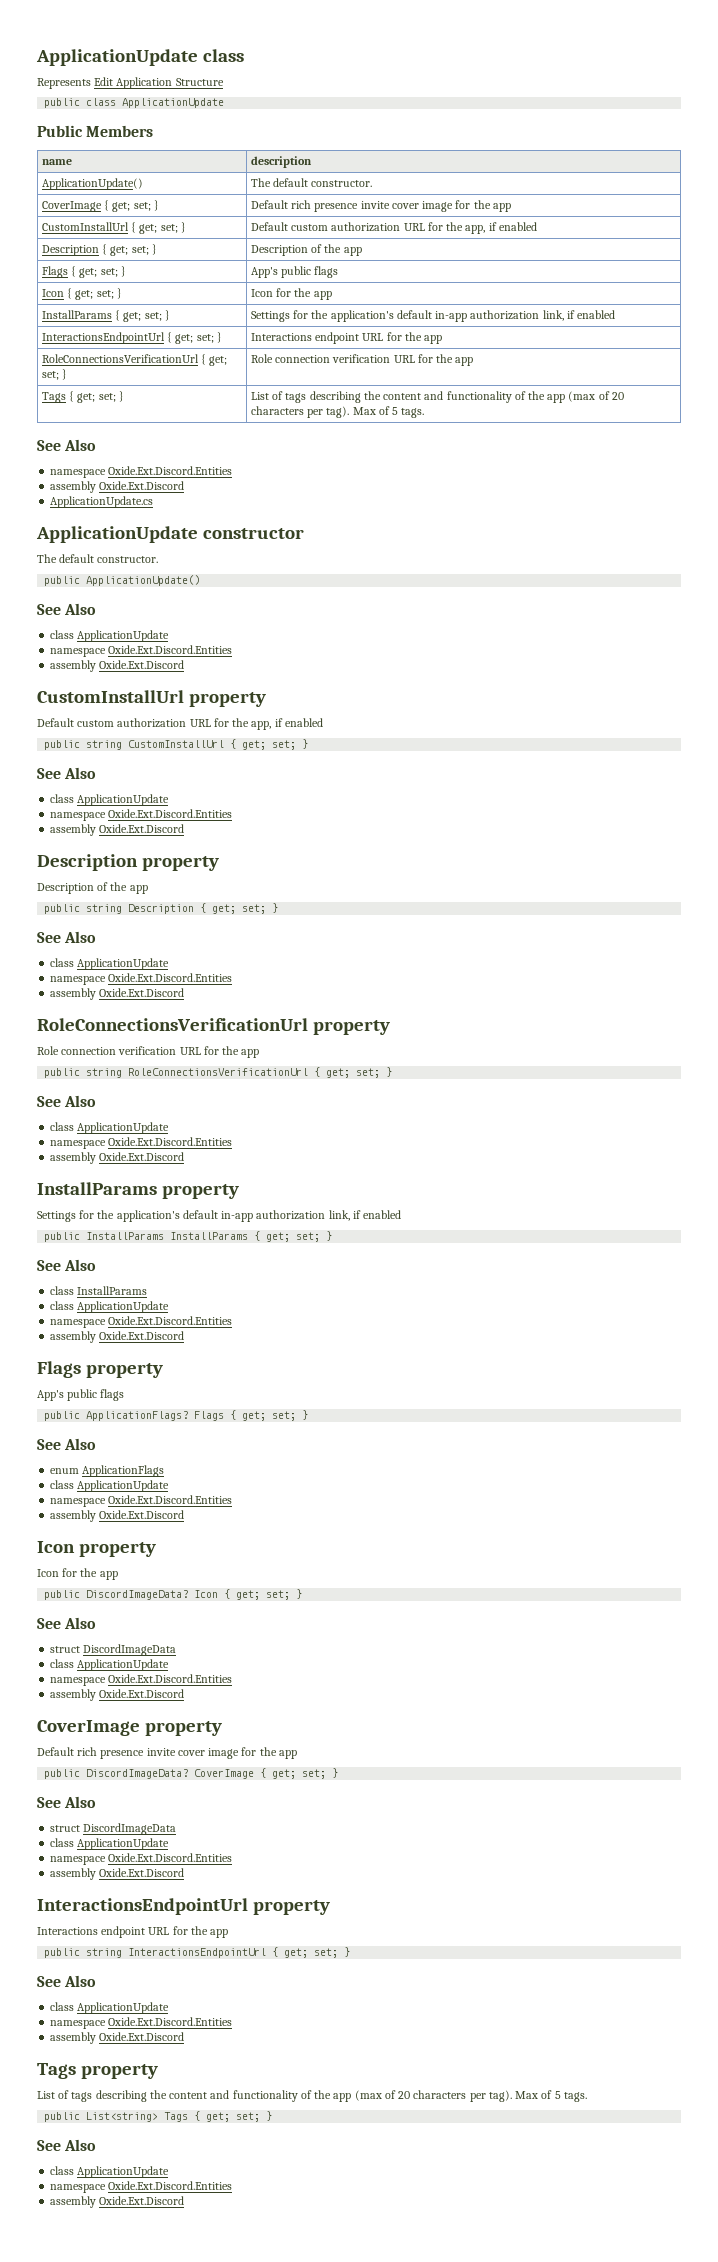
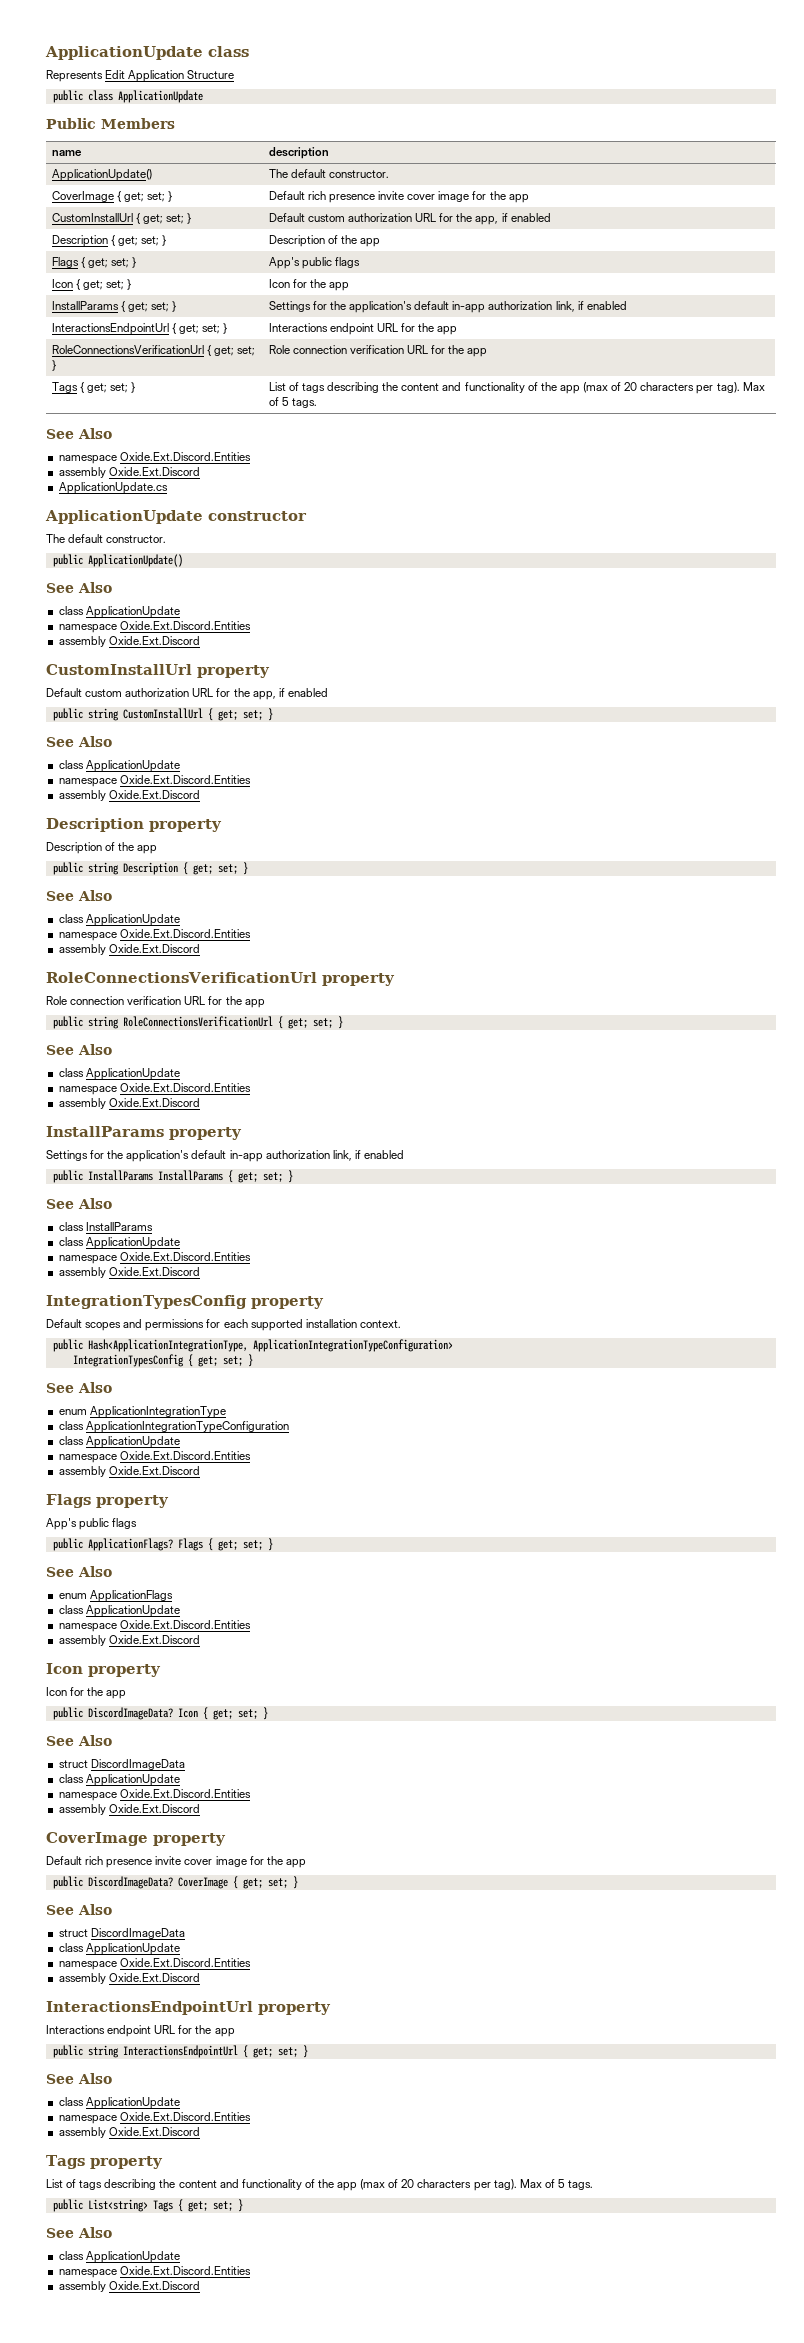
+ IntegrationTypesConfig property
+ Default scopes and permissions for each supported installation context.
+ public Hash<ApplicationIntegrationType, ApplicationIntegrationTypeConfiguration>
+ IntegrationTypesConfig { get; set; }
+ See Also
+ enum ApplicationIntegrationType
+ class ApplicationIntegrationTypeConfiguration
+ class ApplicationUpdate
+ namespace Oxide.Ext.Discord.Entities
+ assembly Oxide.Ext.Discord

